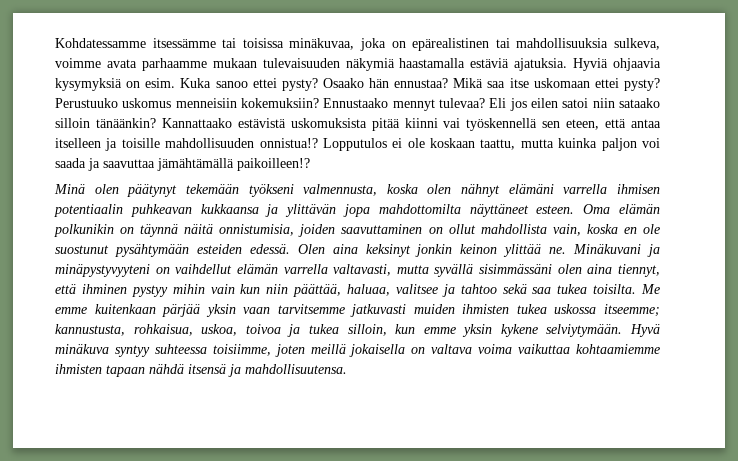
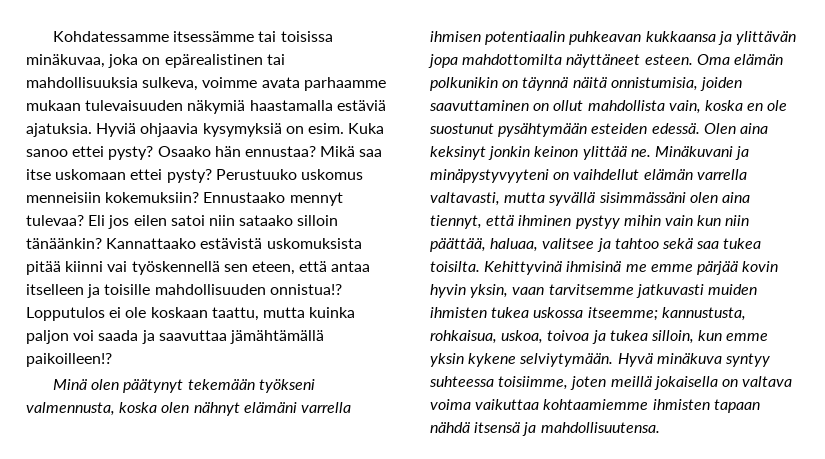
- Me emme kuitenkaan pärjää yksin vaan tarvitsemme jatkuvasti muiden ihmisten tukea uskossa itseemme; kannustusta, rohkaisua, uskoa, toivoa ja tukea silloin, kun emme yksin kykene selviytymään.
+ Kehittyvinä ihmisinä me emme pärjää kovin hyvin yksin, vaan tarvitsemme jatkuvasti muiden ihmisten tukea uskossa itseemme; kannustusta, rohkaisua, uskoa, toivoa ja tukea silloin, kun emme yksin kykene selviytymään.

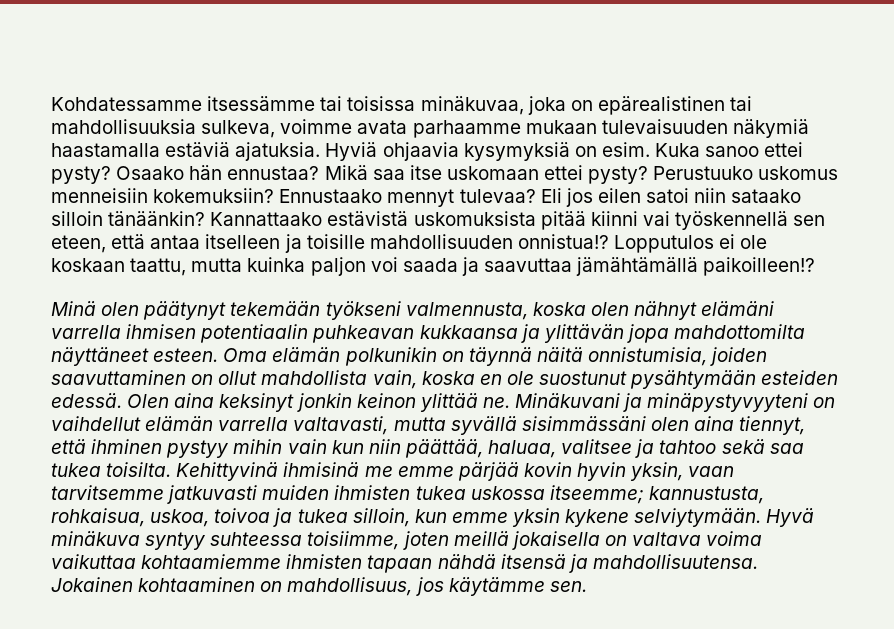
+ Jokainen kohtaaminen on mahdollisuus, jos käytämme sen.

